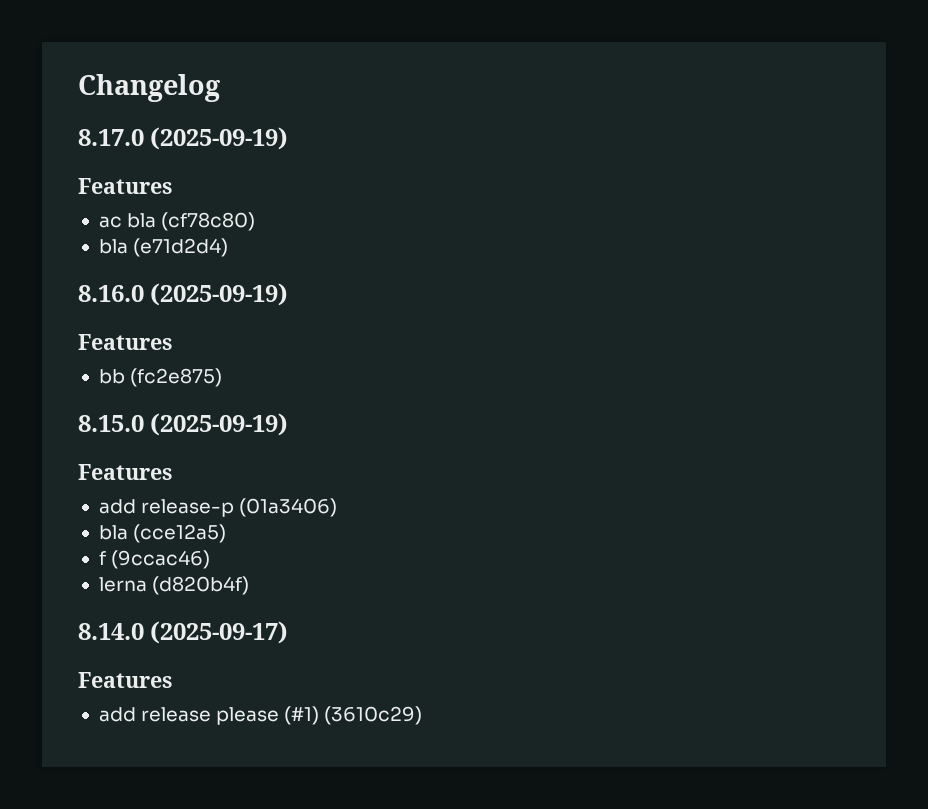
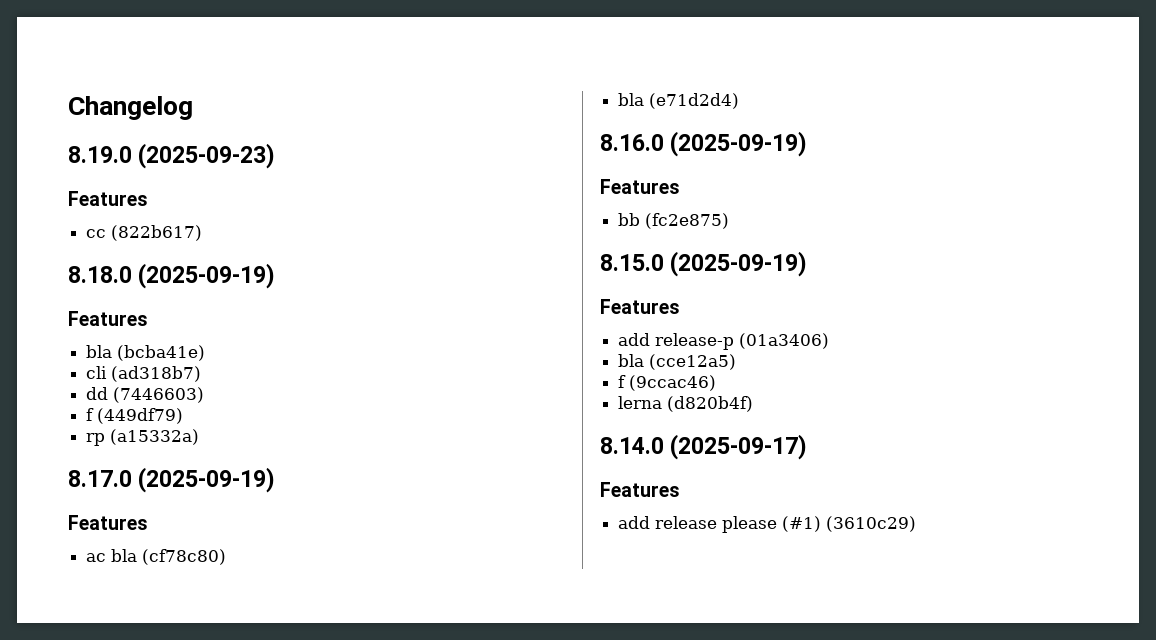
+ 8.19.0 (2025-09-23)
+ Features
+ cc (822b617)
+ 8.18.0 (2025-09-19)
+ Features
+ bla (bcba41e)
+ cli (ad318b7)
+ dd (7446603)
+ f (449df79)
+ rp (a15332a)

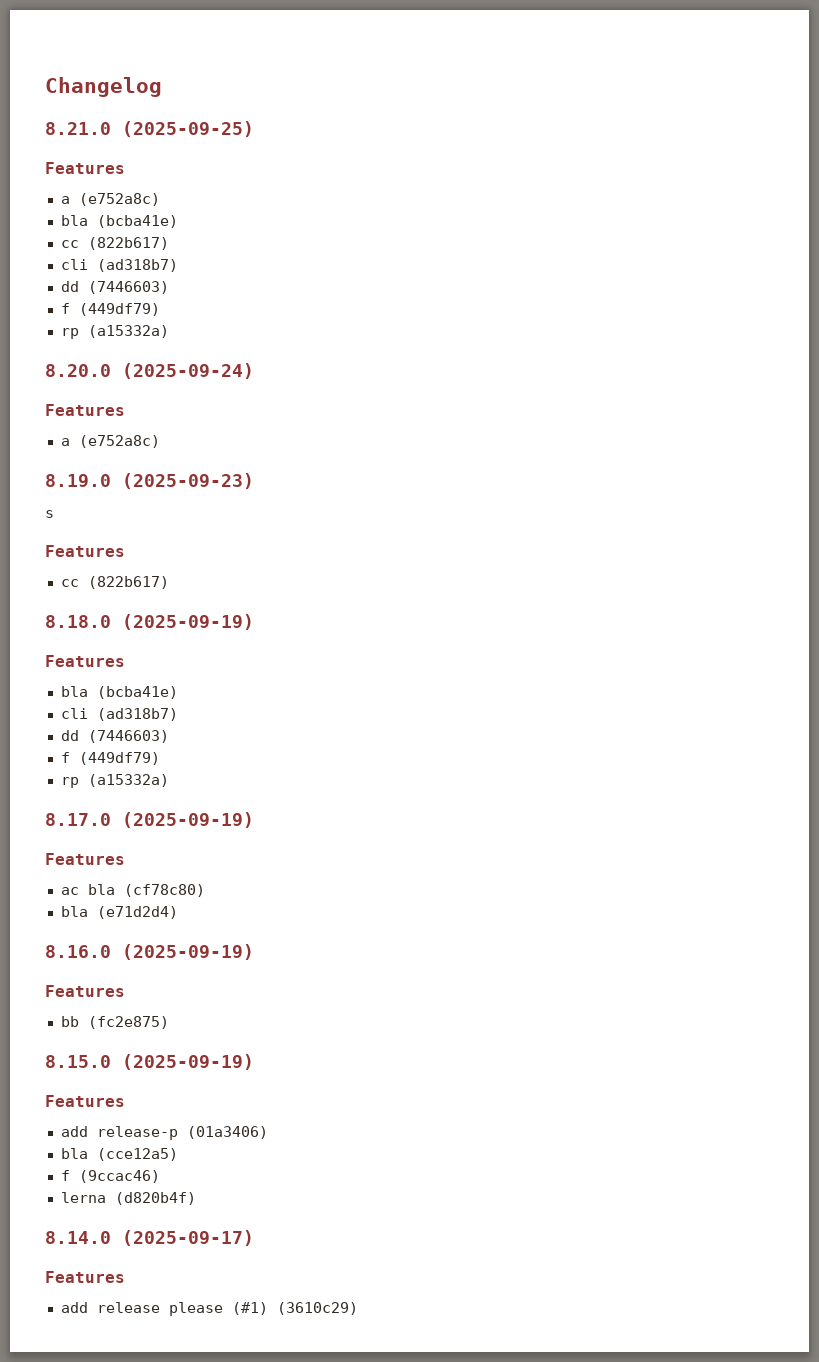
+ 8.21.0 (2025-09-25)
+ Features
+ a (e752a8c)
+ bla (bcba41e)
+ cc (822b617)
+ cli (ad318b7)
+ dd (7446603)
+ f (449df79)
+ rp (a15332a)
+ 8.20.0 (2025-09-24)
+ Features
+ a (e752a8c)
+ s

